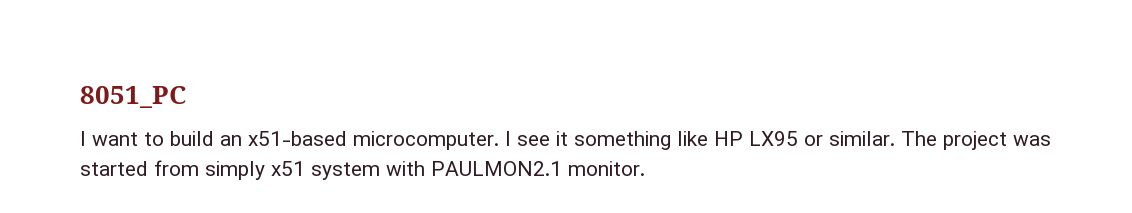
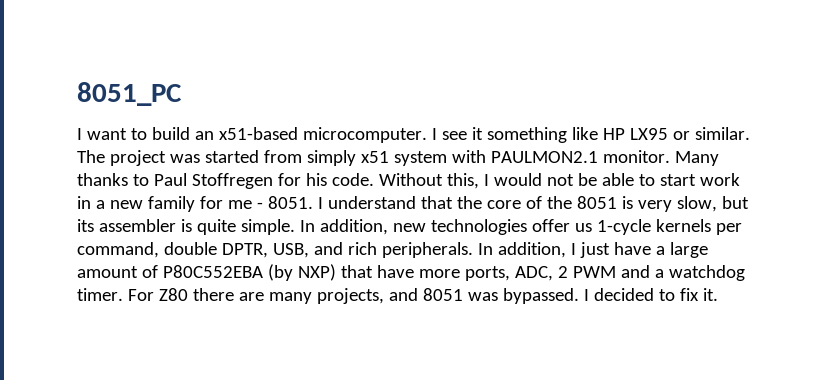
+ Many thanks to Paul Stoffregen for his code. Without this, I would not be able to start work in a new family for me - 8051. I understand that the core of the 8051 is very slow, but its assembler is quite simple. In addition, new technologies offer us 1-cycle kernels per command, double DPTR, USB, and rich peripherals. In addition, I just have a large amount of P80C552EBA (by NXP) that have more ports, ADC, 2 PWM and a watchdog timer. For Z80 there are many projects, and 8051 was bypassed. I decided to fix it.

